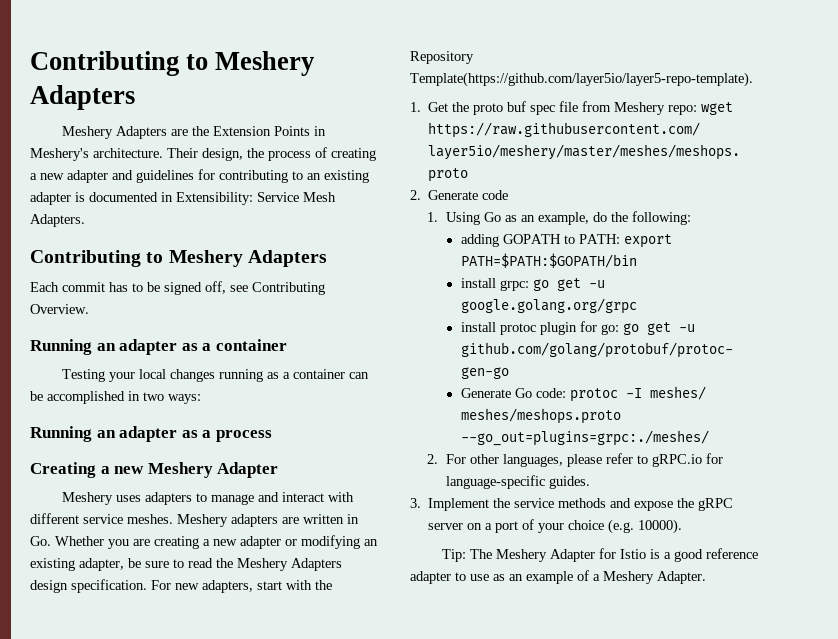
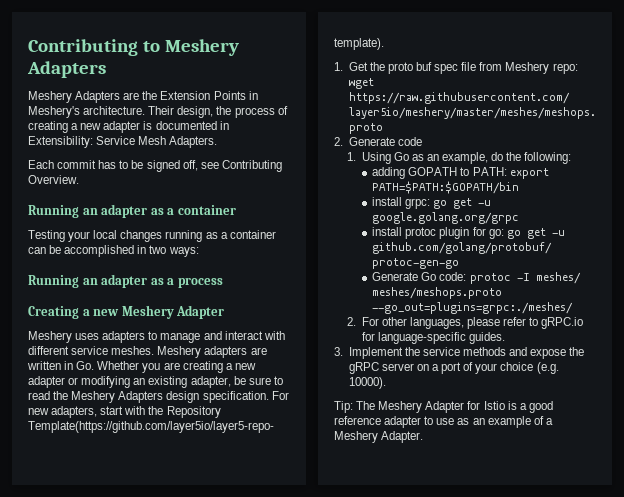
- Their design, the process of creating a new adapter and guidelines for contributing to an existing adapter is documented in Extensibility: Service Mesh Adapters.
- Contributing to Meshery Adapters
+ Their design, the process of creating a new adapter is documented in Extensibility: Service Mesh Adapters.

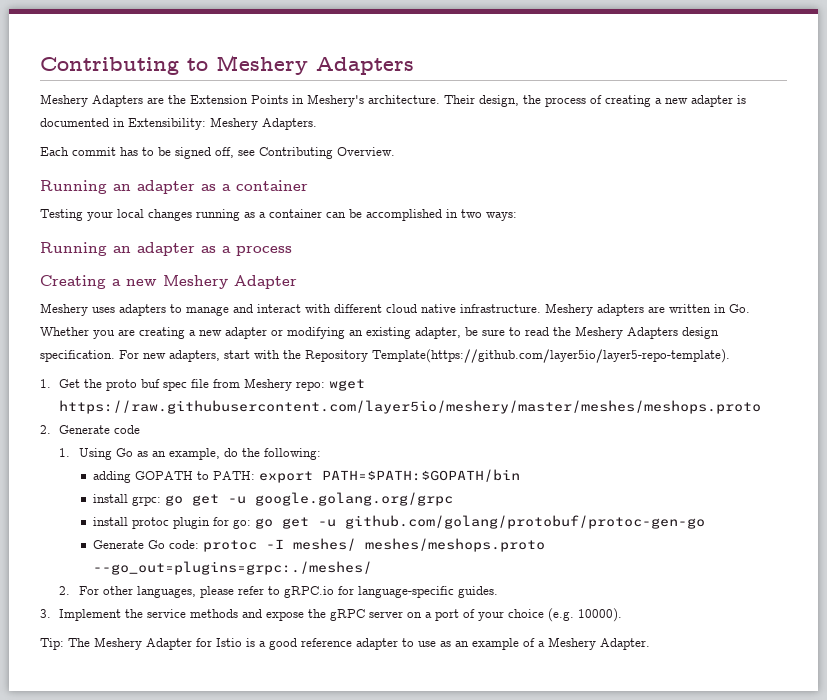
- Their design, the process of creating a new adapter is documented in Extensibility: Service Mesh Adapters.
+ Their design, the process of creating a new adapter is documented in Extensibility: Meshery Adapters.
- Meshery uses adapters to manage and interact with different service meshes.
+ Meshery uses adapters to manage and interact with different cloud native infrastructure.

